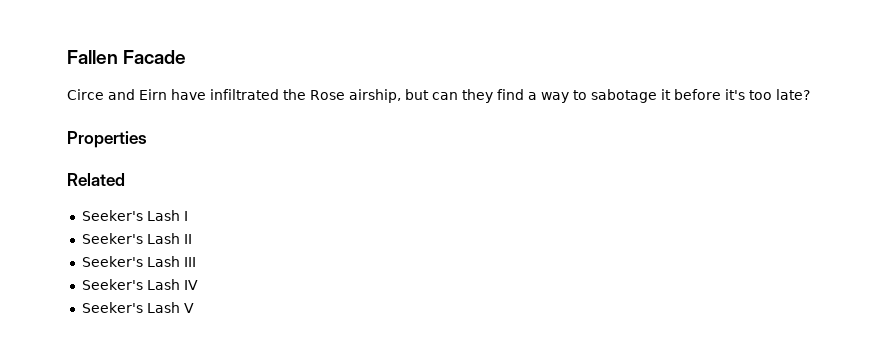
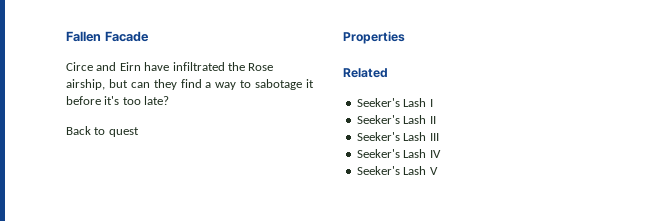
+ Back to quest

